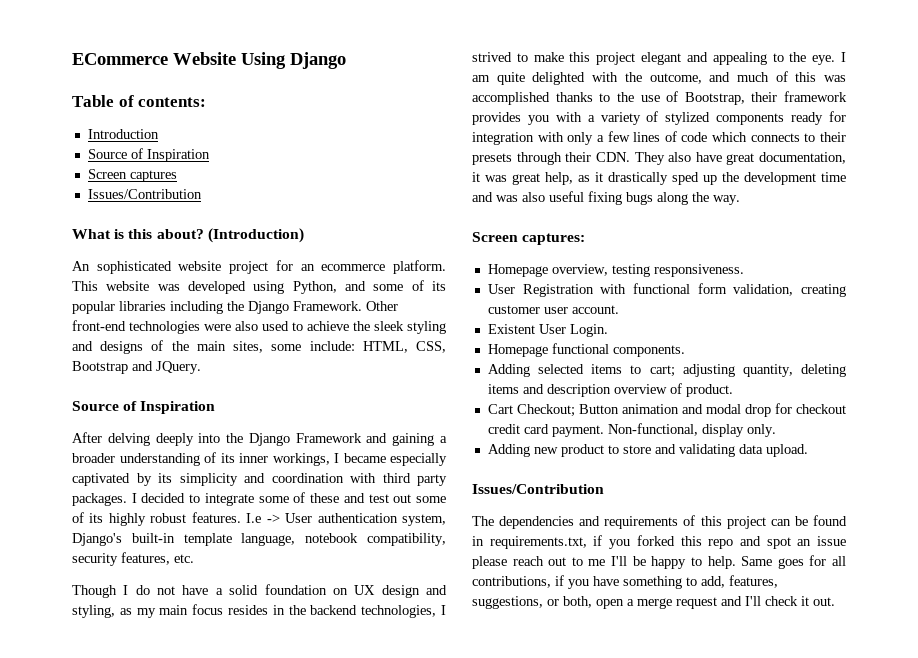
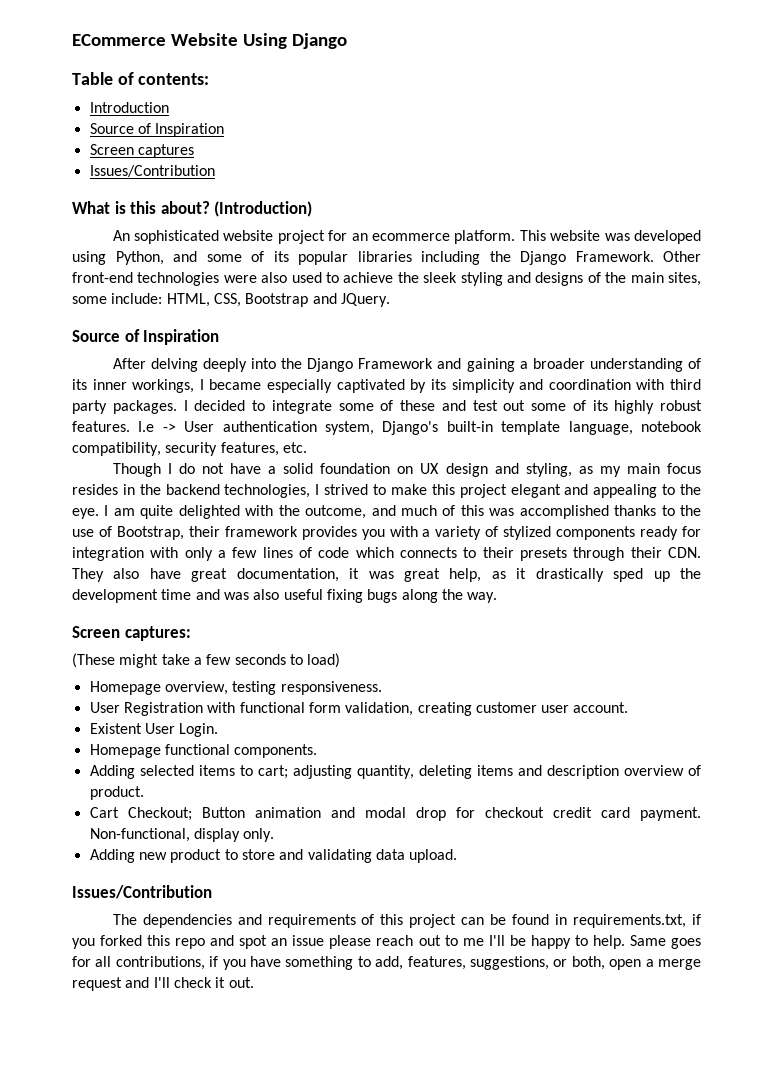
+ (These might take a few seconds to load)

